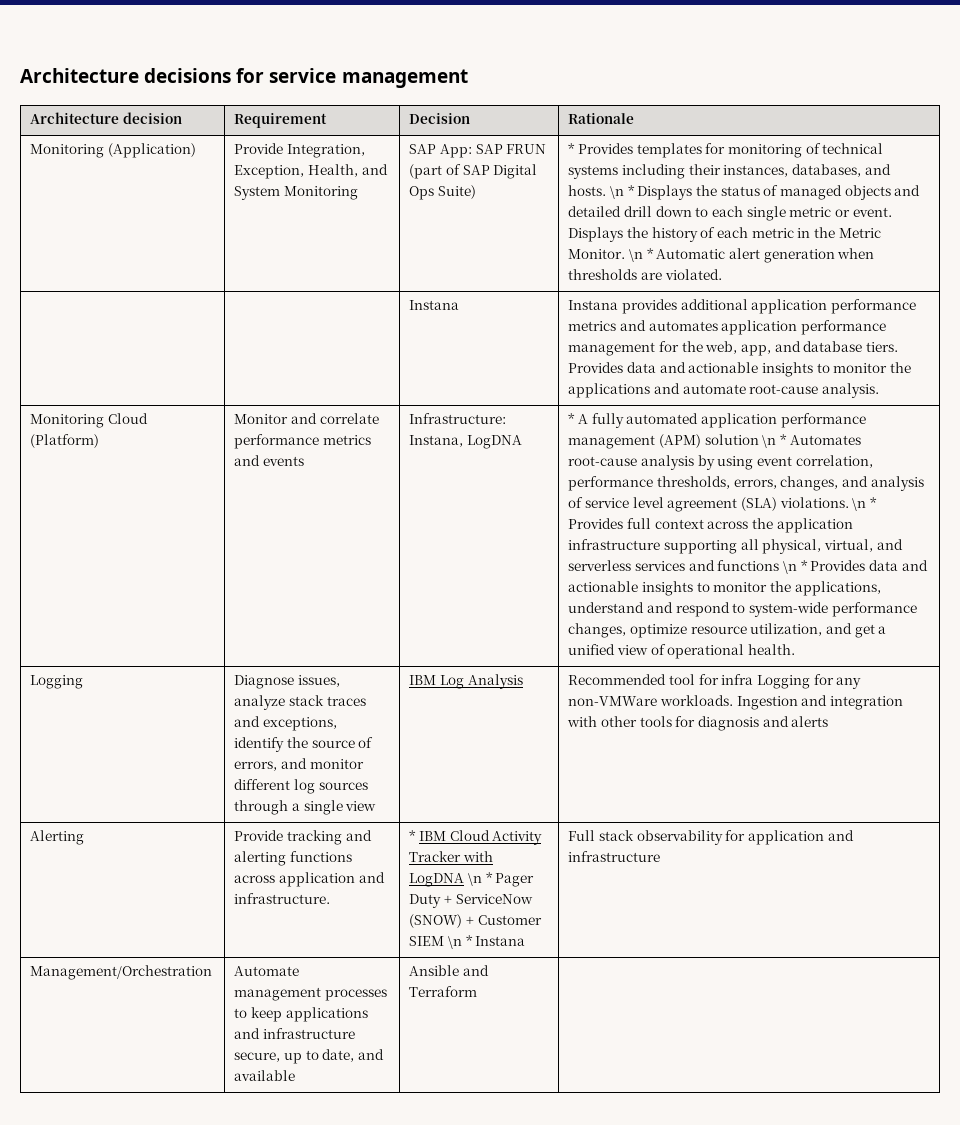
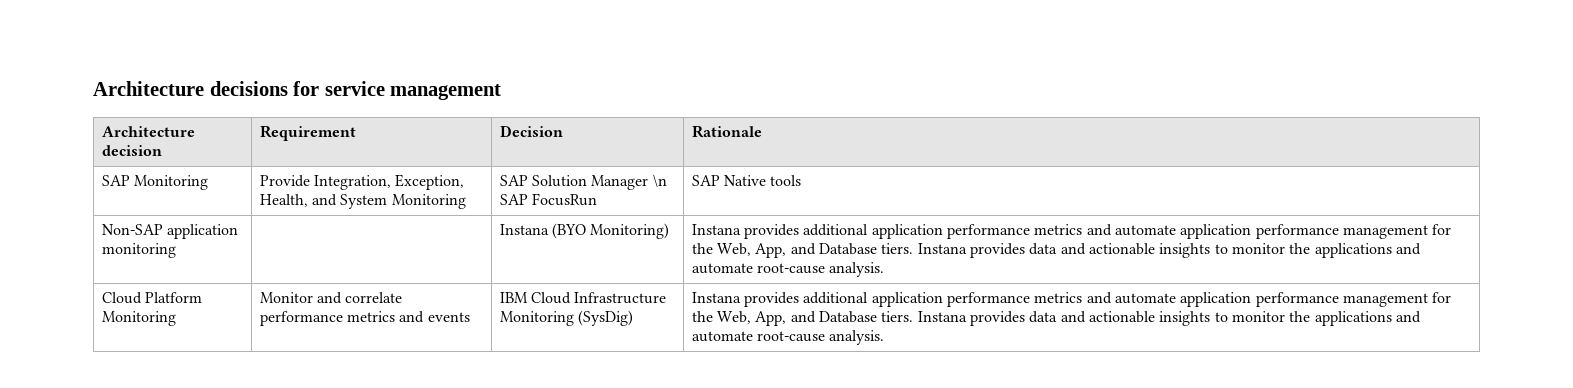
- Monitoring (Application)
+ SAP Monitoring
- SAP App: SAP FRUN (part of SAP Digital Ops Suite) | * Provides templates for monitoring of technical systems including their instances, databases, and hosts. \n * Displays the status of managed objects and detailed drill down to each single metric or event. Displays the history of each metric in the Metric Monitor. \n * Automatic alert generation when thresholds are violated.
- | | Instana | Instana provides additional application performance metrics and automates application performance management for the web, app, and database tiers. Provides data and actionable insights to monitor the applications and automate root-cause analysis.
+ SAP Solution Manager \n SAP FocusRun | SAP Native tools
+ Non-SAP application monitoring | | Instana (BYO Monitoring) | Instana provides additional application performance metrics and automate application performance management for the Web, App, and Database tiers. Instana provides data and actionable insights to monitor the applications and automate root-cause analysis.
- Monitoring Cloud (Platform)
+ Cloud Platform Monitoring
- Infrastructure: Instana, LogDNA | * A fully automated application performance management (APM) solution \n * Automates root-cause analysis by using event correlation, performance thresholds, errors, changes, and analysis of service level agreement (SLA) violations. \n * Provides full context across the application infrastructure supporting all physical, virtual, and serverless services and functions \n * Provides data and actionable insights to monitor the applications, understand and respond to system-wide performance changes, optimize resource utilization, and get a unified view of operational health.
- Logging | Diagnose issues, analyze stack traces and exceptions, identify the source of errors, and monitor different log sources through a single view | IBM Log Analysis | Recommended tool for infra Logging for any non-VMWare workloads. Ingestion and integration with other tools for diagnosis and alerts
- Alerting | Provide tracking and alerting functions across application and infrastructure. | * IBM Cloud Activity Tracker with LogDNA \n * Pager Duty + ServiceNow (SNOW) + Customer SIEM \n * Instana | Full stack observability for application and infrastructure
- Management/Orchestration | Automate management processes to keep applications and infrastructure secure, up to date, and available | Ansible and Terraform |
+ IBM Cloud Infrastructure Monitoring (SysDig) | Instana provides additional application performance metrics and automate application performance management for the Web, App, and Database tiers. Instana provides data and actionable insights to monitor the applications and automate root-cause analysis.

